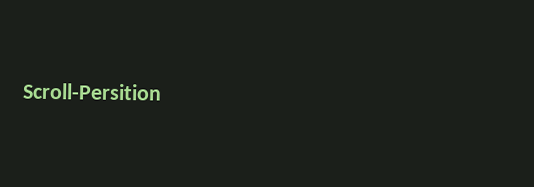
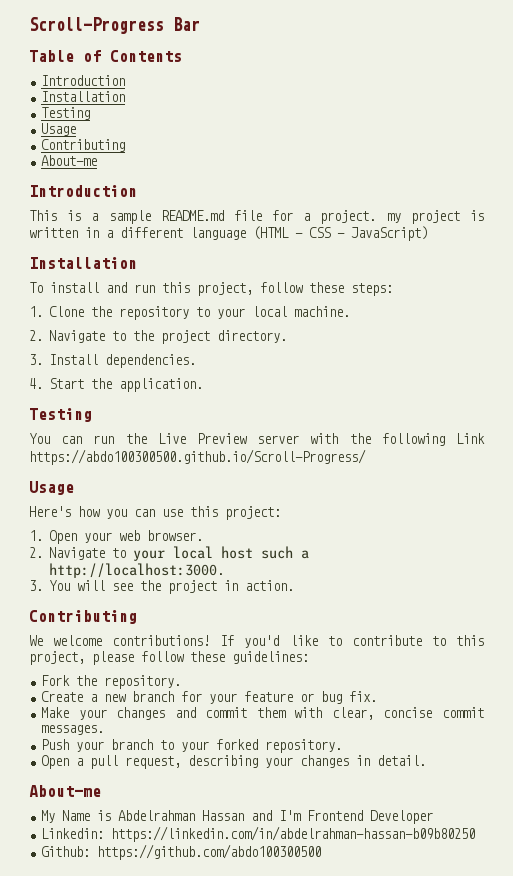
- Scroll-Persition
+ Scroll-Progress Bar
+ Table of Contents
+ Introduction
+ Installation
+ Testing
+ Usage
+ Contributing
+ About-me
+ Introduction
+ This is a sample README.md file for a project. my project is written in a different language (HTML - CSS - JavaScript)
+ Installation
+ To install and run this project, follow these steps:
+ 1. Clone the repository to your local machine.
+ 2. Navigate to the project directory.
+ 3. Install dependencies.
+ 4. Start the application.
+ Testing
+ You can run the Live Preview server with the following Link https://abdo100300500.github.io/Scroll-Progress/
+ Usage
+ Here's how you can use this project:
+ 1. Open your web browser.
+ 2. Navigate to your local host such a http://localhost:3000.
+ 3. You will see the project in action.
+ Contributing
+ We welcome contributions! If you'd like to contribute to this project, please follow these guidelines:
+ Fork the repository.
+ Create a new branch for your feature or bug fix.
+ Make your changes and commit them with clear, concise commit messages.
+ Push your branch to your forked repository.
+ Open a pull request, describing your changes in detail.
+ About-me
+ My Name is Abdelrahman Hassan and I'm Frontend Developer
+ Linkedin: https://linkedin.com/in/abdelrahman-hassan-b09b80250
+ Github: https://github.com/abdo100300500

